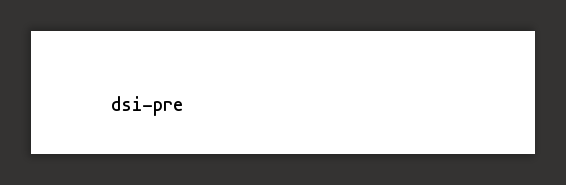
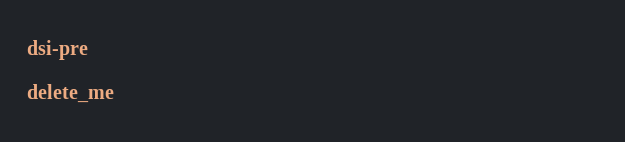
+ delete_me

